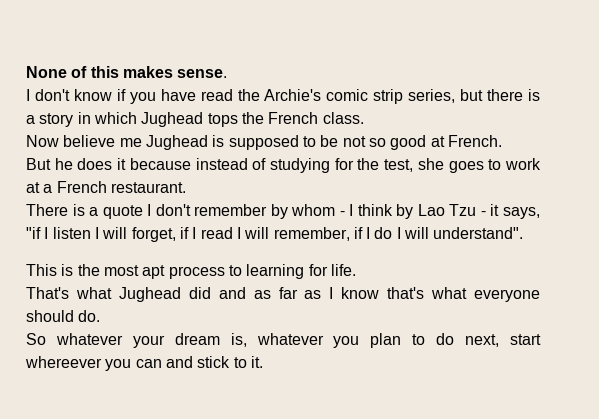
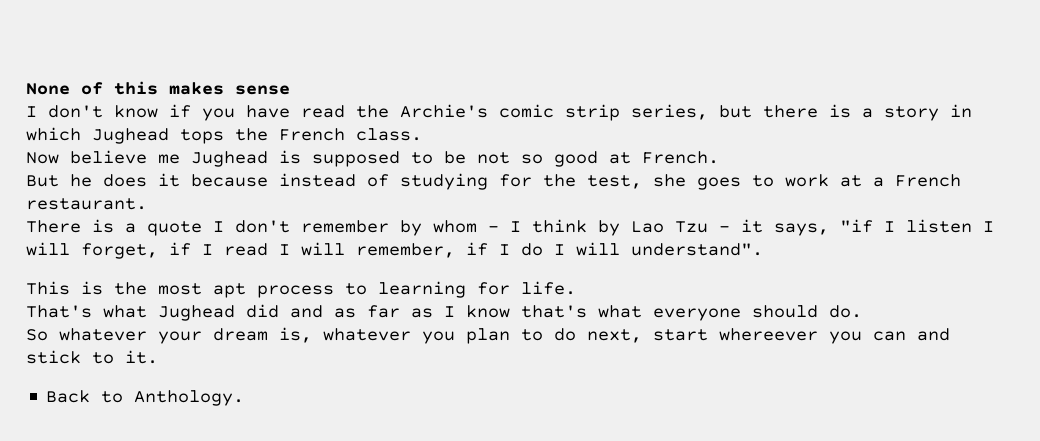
- None of this makes sense.
+ None of this makes sense
+ Back to Anthology.

